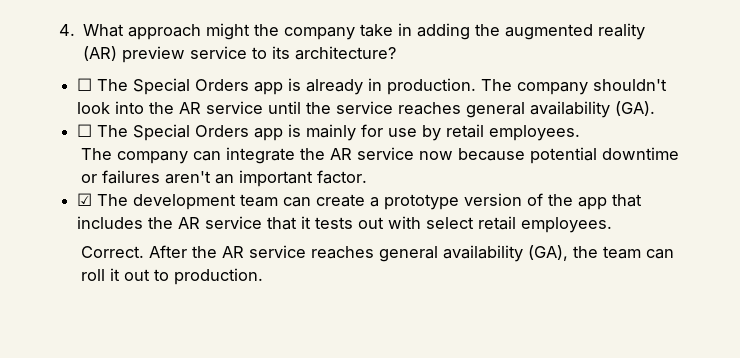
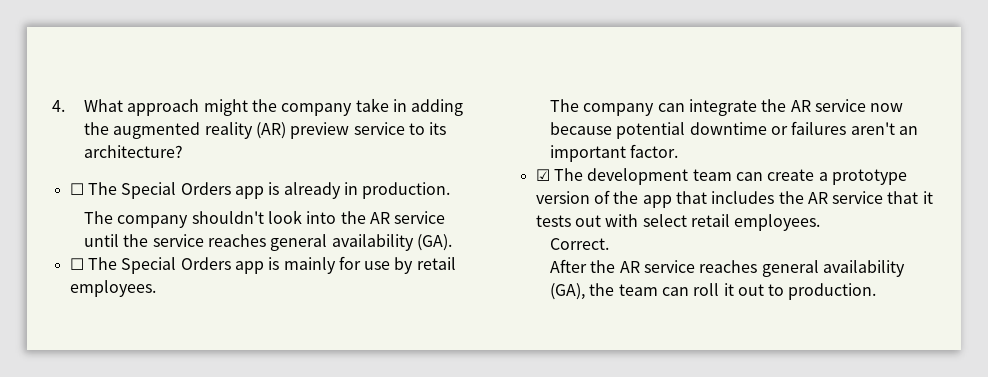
- ☐ The Special Orders app is already in production. The company shouldn't look into the AR service until the service reaches general availability (GA).
+ ☐ The Special Orders app is already in production.
+ The company shouldn't look into the AR service until the service reaches general availability (GA).
- Correct. After the AR service reaches general availability (GA), the team can roll it out to production.
+ Correct.
+ After the AR service reaches general availability (GA), the team can roll it out to production.

